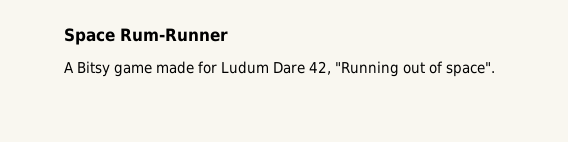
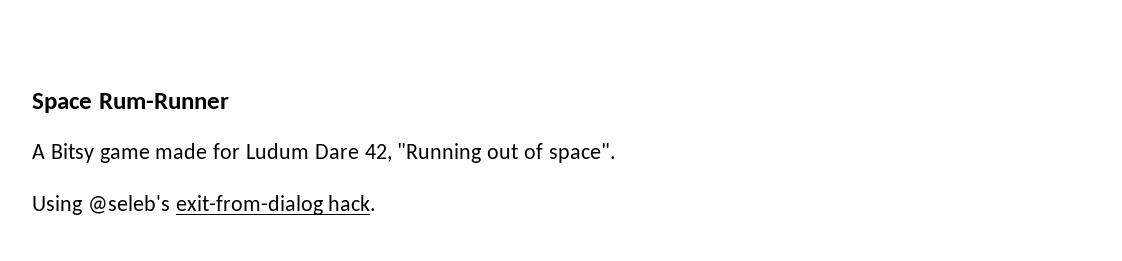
+ Using @seleb's exit-from-dialog hack.

